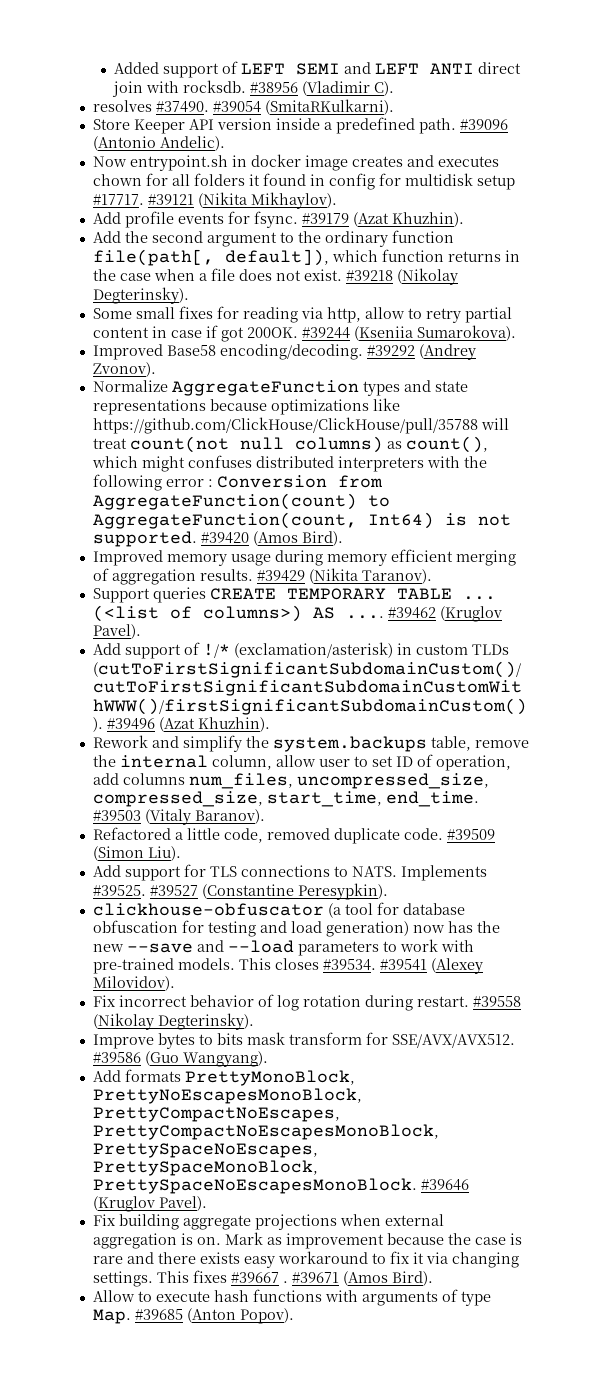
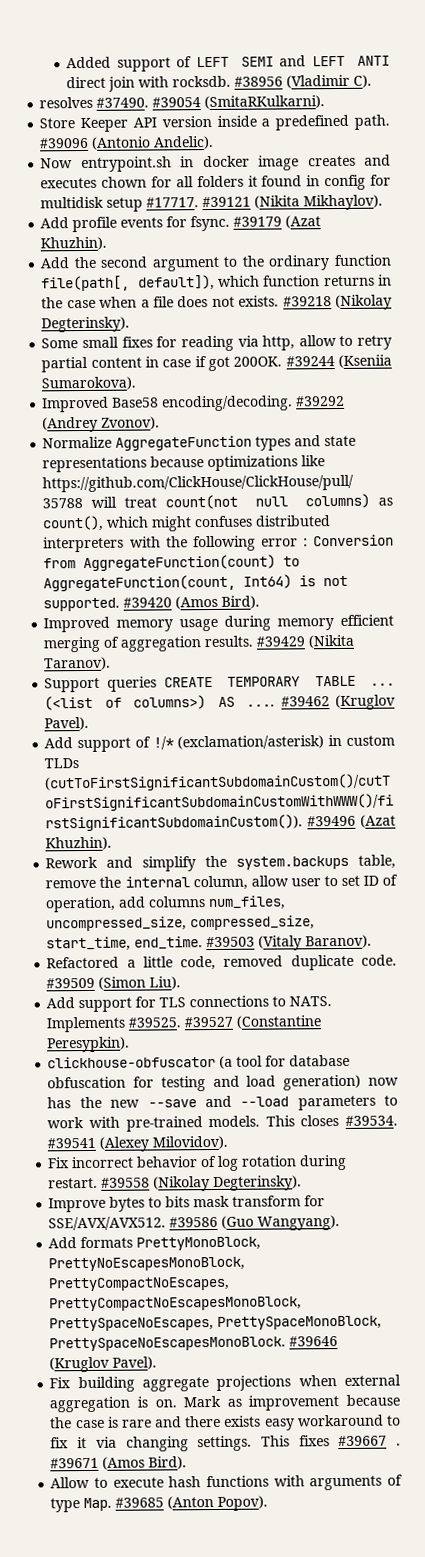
- Add the second argument to the ordinary function file(path[, default]), which function returns in the case when a file does not exist.
+ Add the second argument to the ordinary function file(path[, default]), which function returns in the case when a file does not exists.

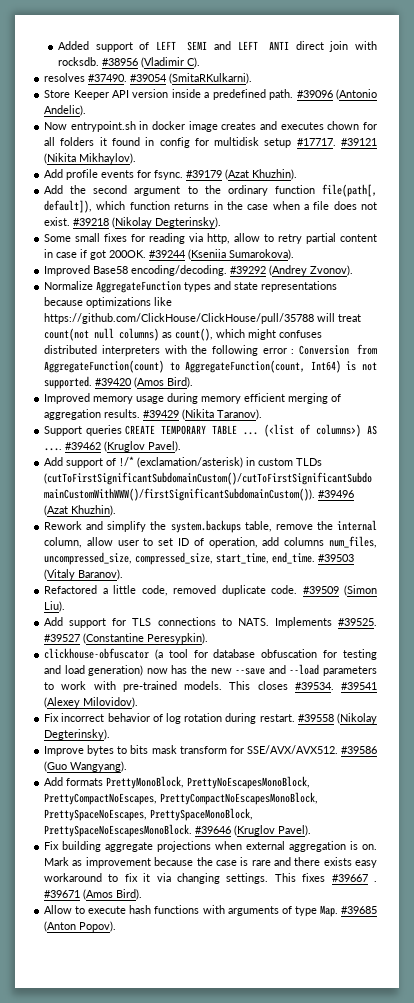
- Add the second argument to the ordinary function file(path[, default]), which function returns in the case when a file does not exists.
+ Add the second argument to the ordinary function file(path[, default]), which function returns in the case when a file does not exist.

